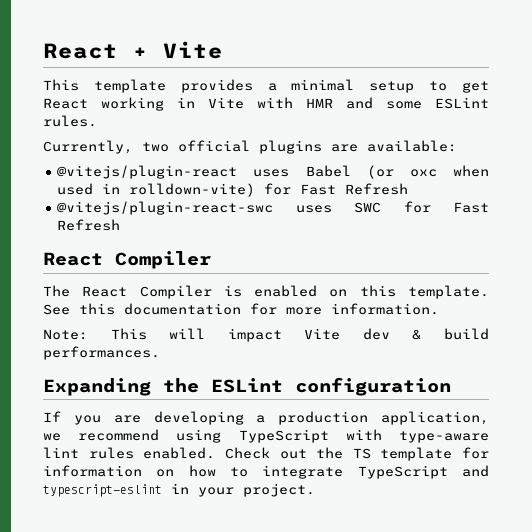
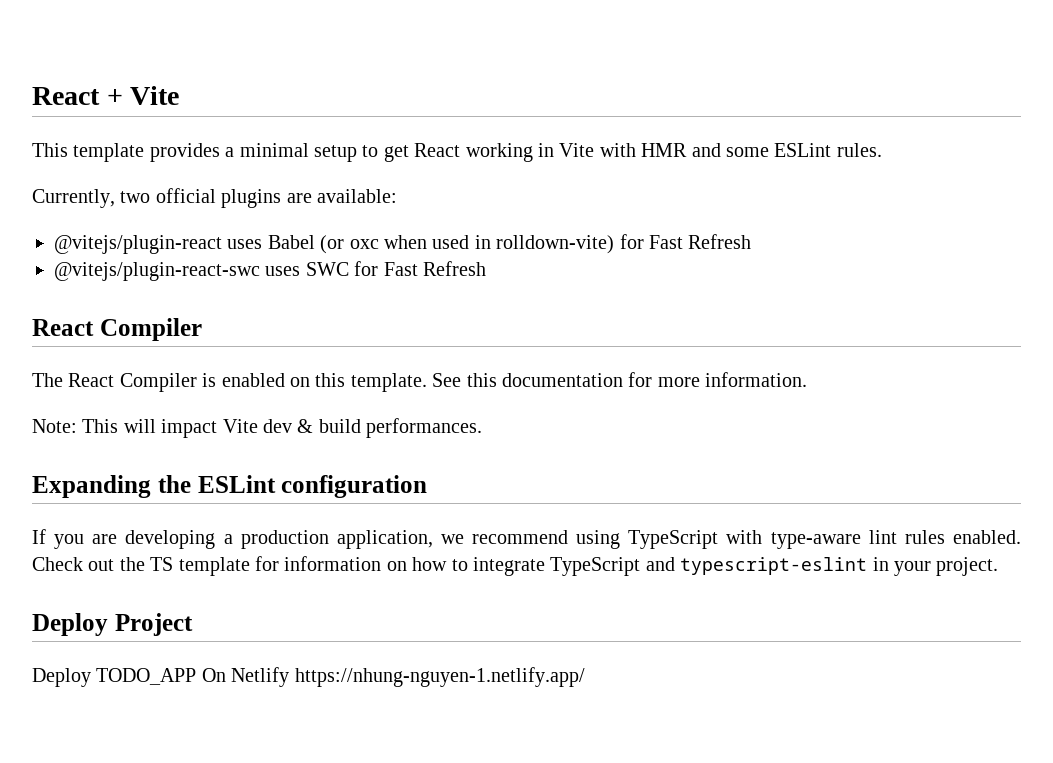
+ Deploy Project
+ Deploy TODO_APP On Netlify https://nhung-nguyen-1.netlify.app/

